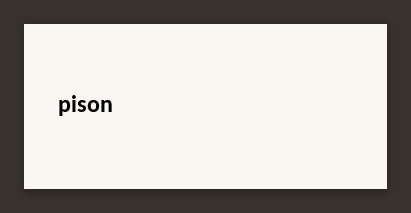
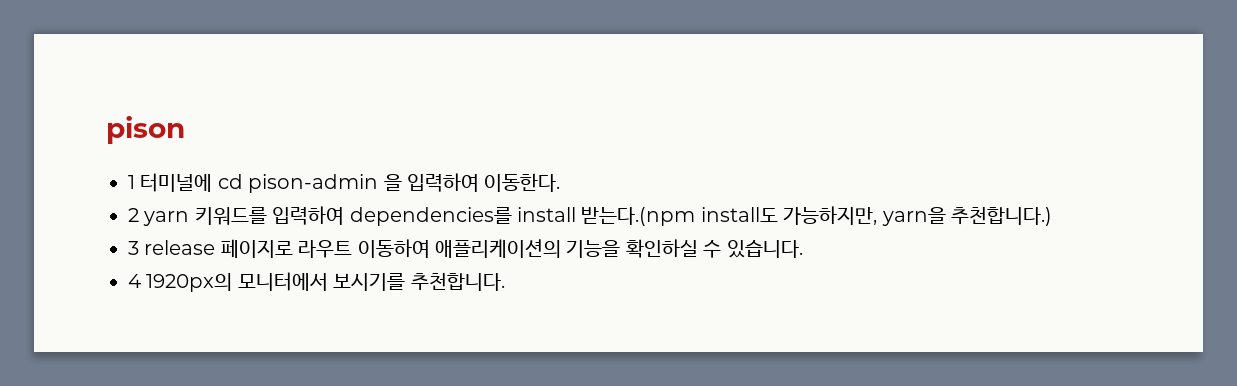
+ 1 터미널에 cd pison-admin 을 입력하여 이동한다.
+ 2 yarn 키워드를 입력하여 dependencies를 install 받는다.(npm install도 가능하지만, yarn을 추천합니다.)
+ 3 release 페이지로 라우트 이동하여 애플리케이션의 기능을 확인하실 수 있습니다.
+ 4 1920px의 모니터에서 보시기를 추천합니다.

